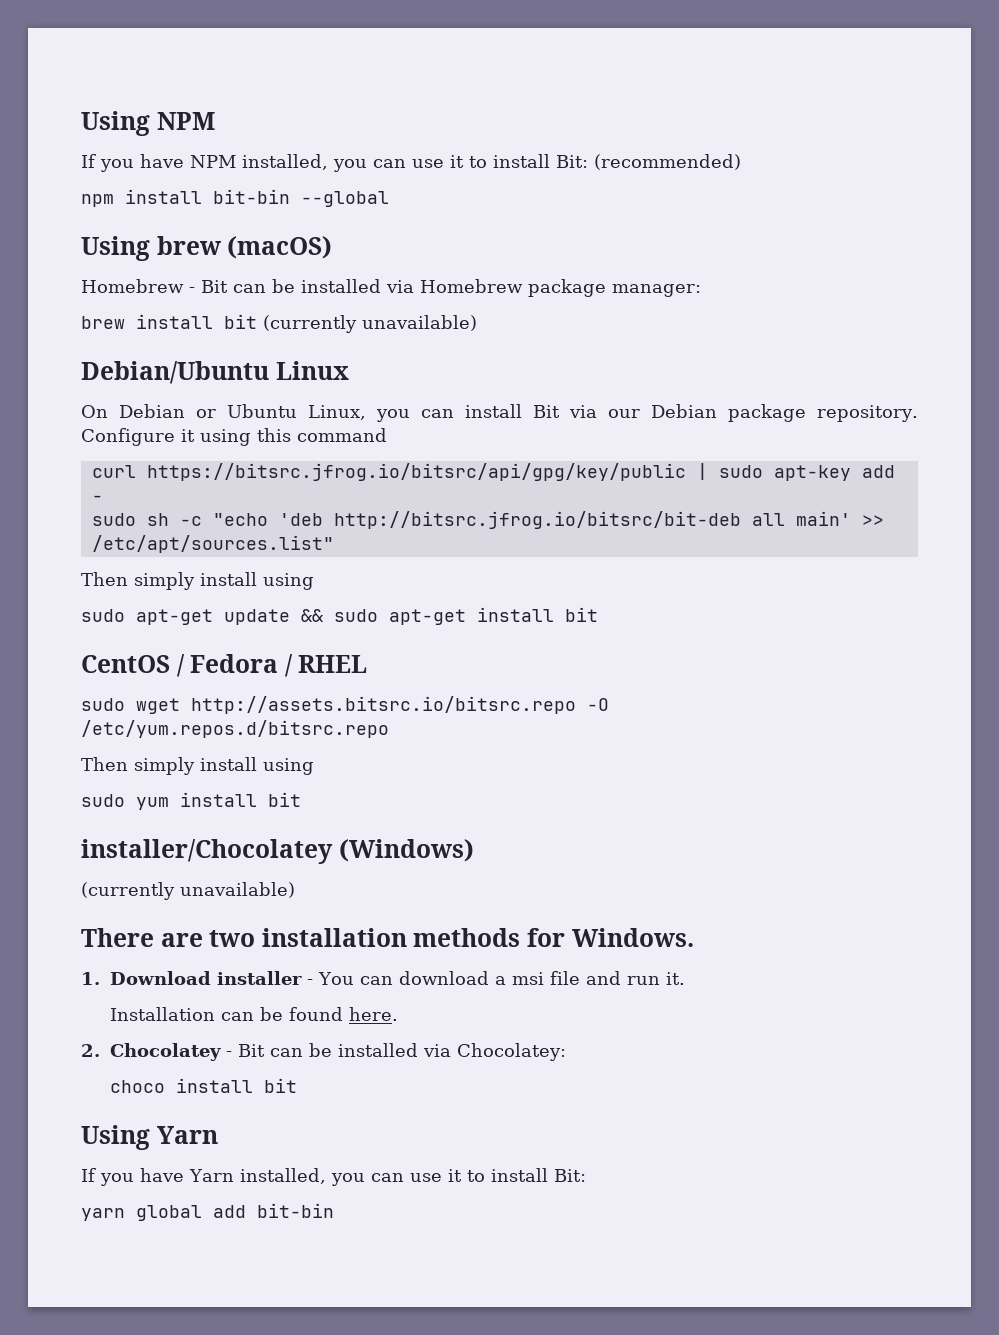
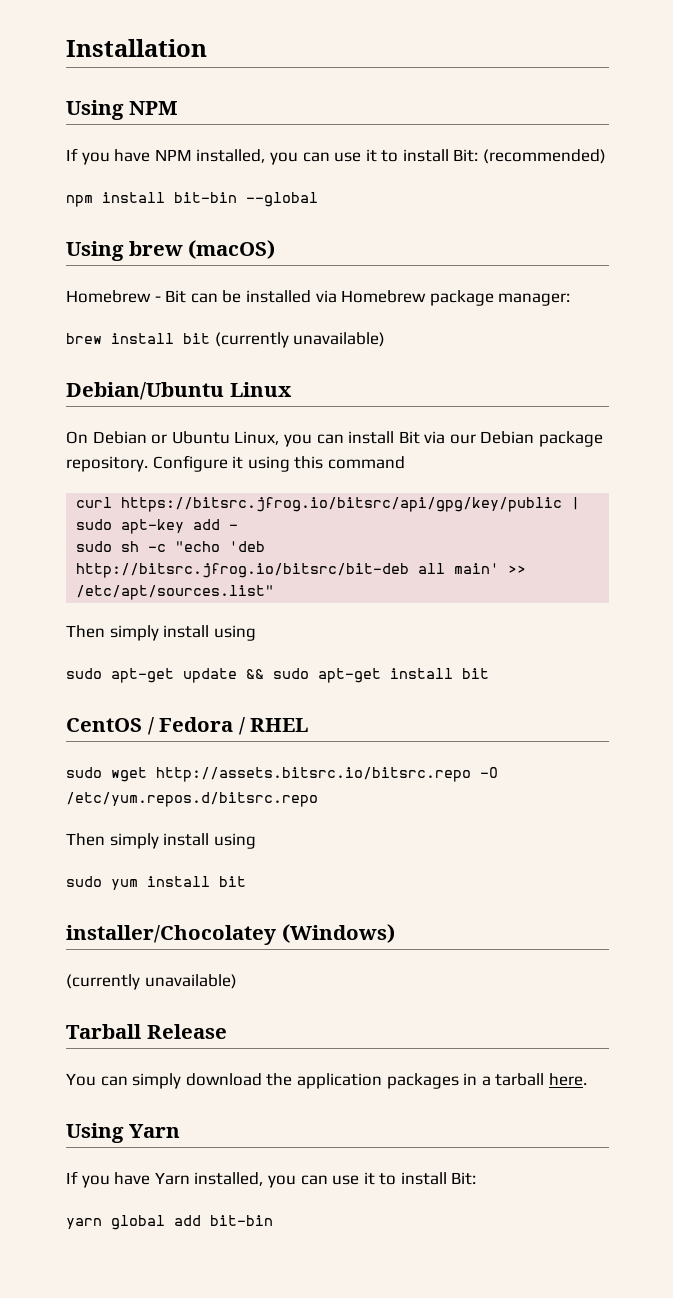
+ Installation
- There are two installation methods for Windows.
- 1. Download installer - You can download a msi file and run it.
- Installation can be found here.
- 2. Chocolatey - Bit can be installed via Chocolatey:
- choco install bit
+ Tarball Release
+ You can simply download the application packages in a tarball here.

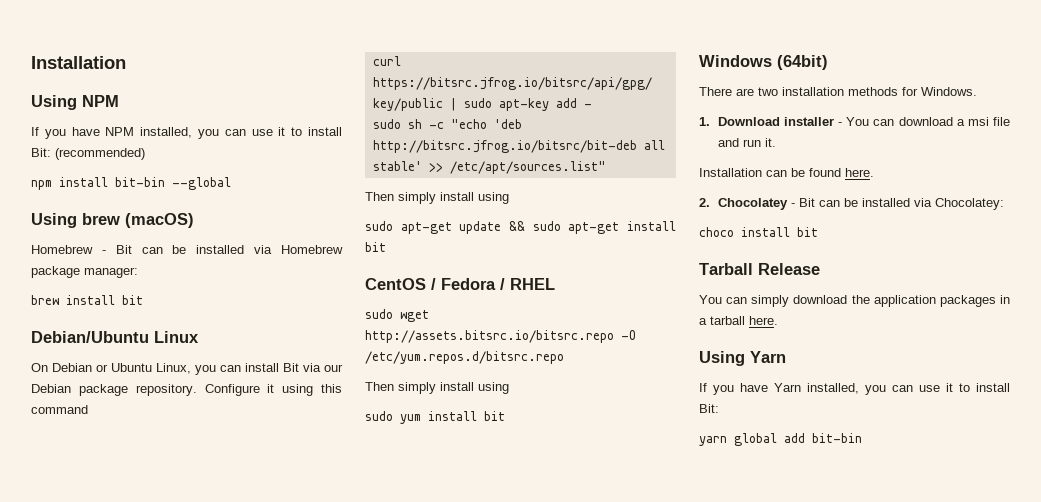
- brew install bit (currently unavailable)
+ brew install bit
- sudo sh -c "echo 'deb http://bitsrc.jfrog.io/bitsrc/bit-deb all main' >> /etc/apt/sources.list"
+ sudo sh -c "echo 'deb http://bitsrc.jfrog.io/bitsrc/bit-deb all stable' >> /etc/apt/sources.list"
- installer/Chocolatey (Windows)
- (currently unavailable)
+ Windows (64bit)
+ There are two installation methods for Windows.
+ 1. Download installer - You can download a msi file and run it.
+ Installation can be found here.
+ 2. Chocolatey - Bit can be installed via Chocolatey:
+ choco install bit

